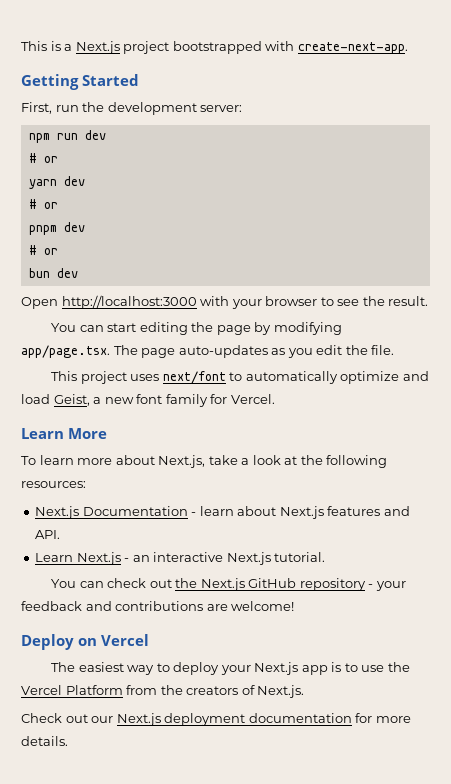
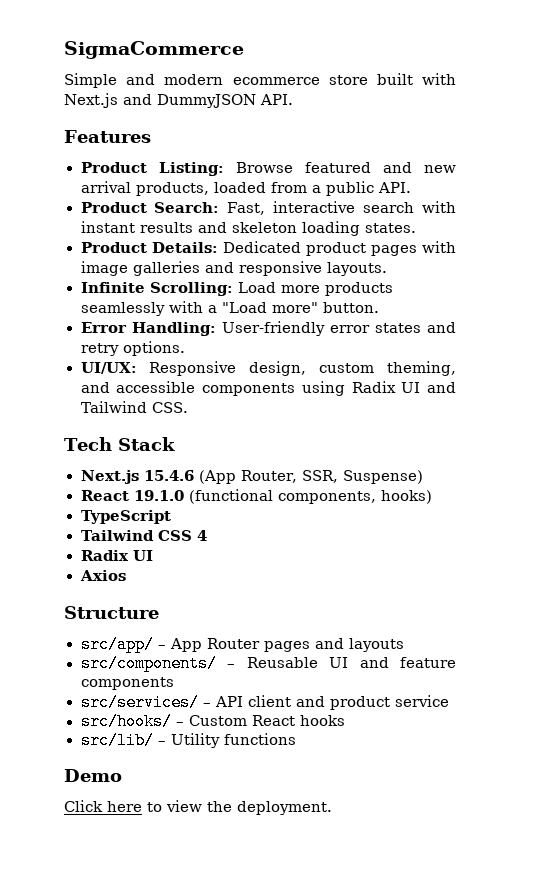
- This is a Next.js project bootstrapped with create-next-app.
- Getting Started
- First, run the development server:
- npm run dev
- # or
- yarn dev
- # or
- pnpm dev
- # or
- bun dev
- Open http://localhost:3000 with your browser to see the result.
- You can start editing the page by modifying app/page.tsx. The page auto-updates as you edit the file.
- This project uses next/font to automatically optimize and load Geist, a new font family for Vercel.
- Learn More
- To learn more about Next.js, take a look at the following resources:
- Next.js Documentation - learn about Next.js features and API.
- Learn Next.js - an interactive Next.js tutorial.
- You can check out the Next.js GitHub repository - your feedback and contributions are welcome!
- Deploy on Vercel
- The easiest way to deploy your Next.js app is to use the Vercel Platform from the creators of Next.js.
- Check out our Next.js deployment documentation for more details.
+ SigmaCommerce
+ Simple and modern ecommerce store built with Next.js and DummyJSON API.
+ Features
+ Product Listing: Browse featured and new arrival products, loaded from a public API.
+ Product Search: Fast, interactive search with instant results and skeleton loading states.
+ Product Details: Dedicated product pages with image galleries and responsive layouts.
+ Infinite Scrolling: Load more products seamlessly with a "Load more" button.
+ Error Handling: User-friendly error states and retry options.
+ UI/UX: Responsive design, custom theming, and accessible components using Radix UI and Tailwind CSS.
+ Tech Stack
+ Next.js 15.4.6 (App Router, SSR, Suspense)
+ React 19.1.0 (functional components, hooks)
+ TypeScript
+ Tailwind CSS 4
+ Radix UI
+ Axios
+ Structure
+ src/app/ – App Router pages and layouts
+ src/components/ – Reusable UI and feature components
+ src/services/ – API client and product service
+ src/hooks/ – Custom React hooks
+ src/lib/ – Utility functions
+ Demo
+ Click here to view the deployment.

